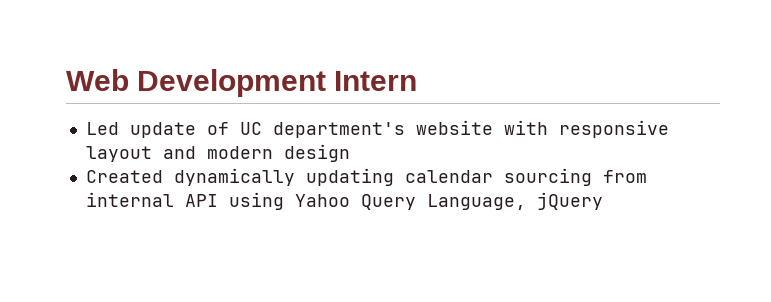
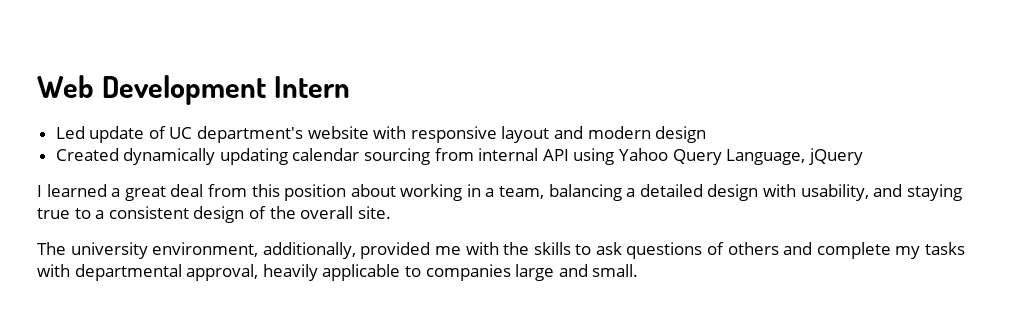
+ I learned a great deal from this position about working in a team, balancing a detailed design with usability, and staying true to a consistent design of the overall site.
+ The university environment, additionally, provided me with the skills to ask questions of others and complete my tasks with departmental approval, heavily applicable to companies large and small.

